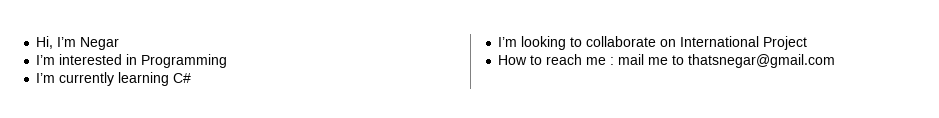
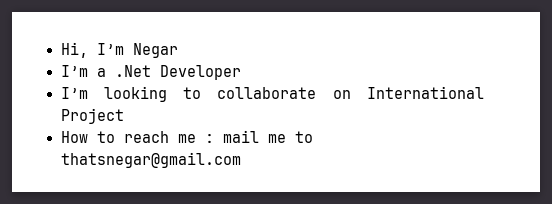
- I’m interested in Programming
- I’m currently learning C#
+ I’m a .Net Developer

